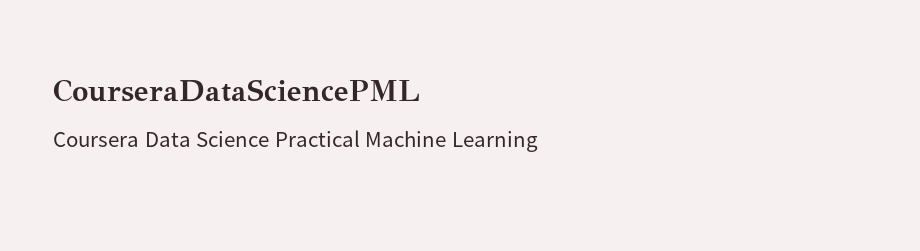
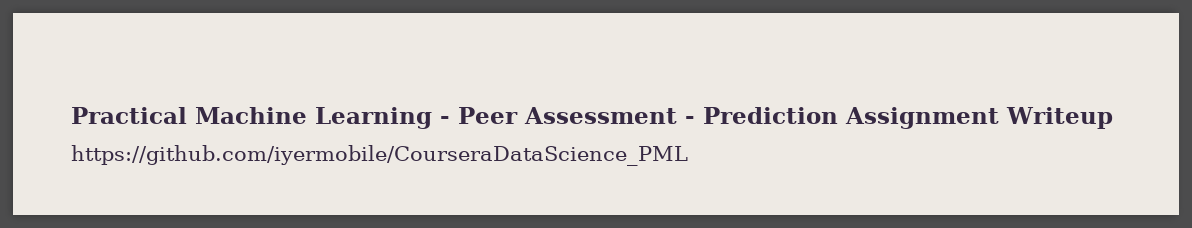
- CourseraDataSciencePML
- Coursera Data Science Practical Machine Learning
+ Practical Machine Learning - Peer Assessment - Prediction Assignment Writeup
+ https://github.com/iyermobile/CourseraDataScience_PML

